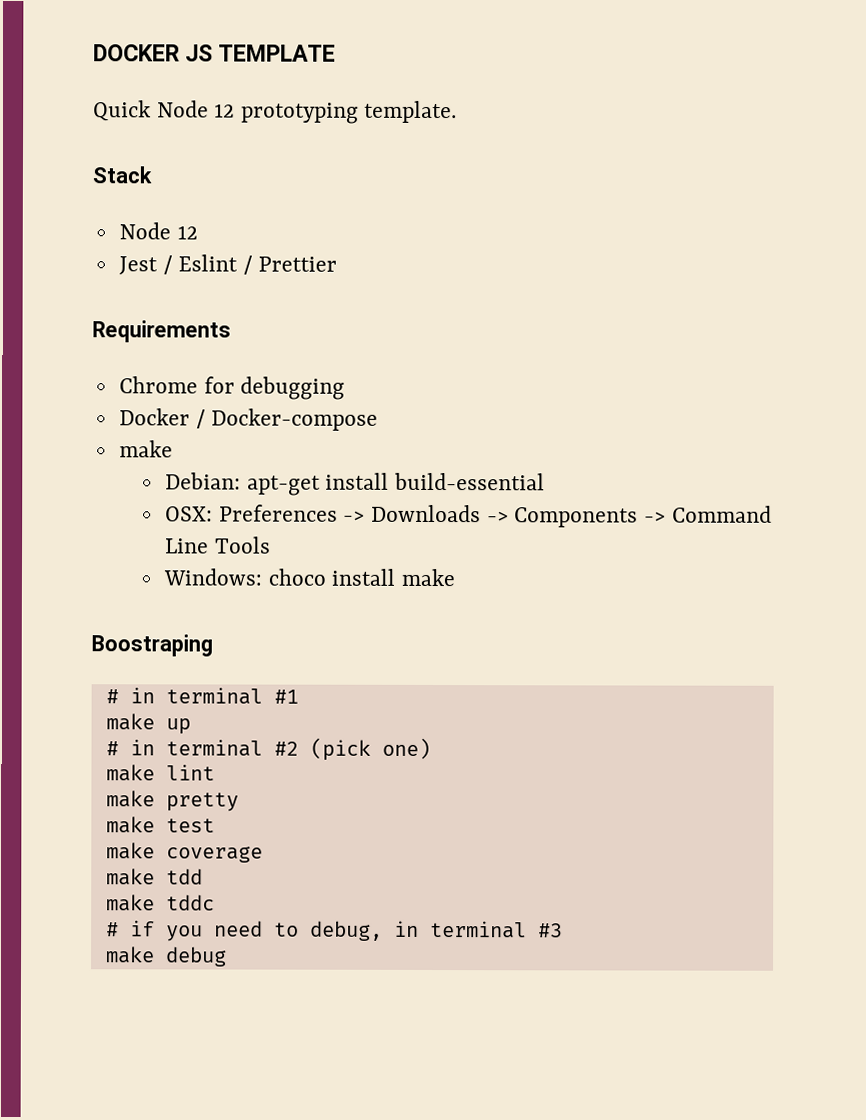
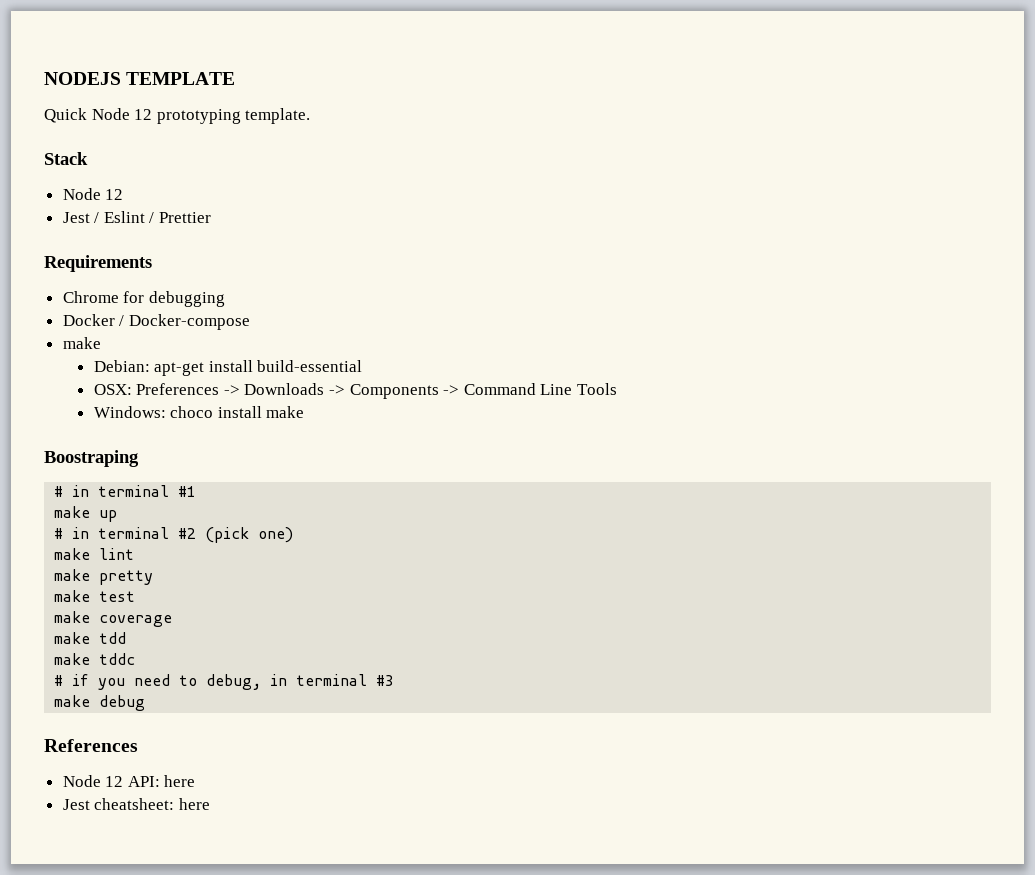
- DOCKER JS TEMPLATE
+ NODEJS TEMPLATE
+ References
+ Node 12 API: here
+ Jest cheatsheet: here

